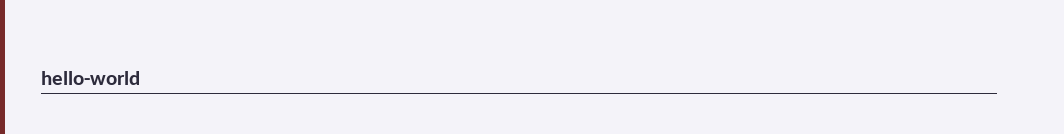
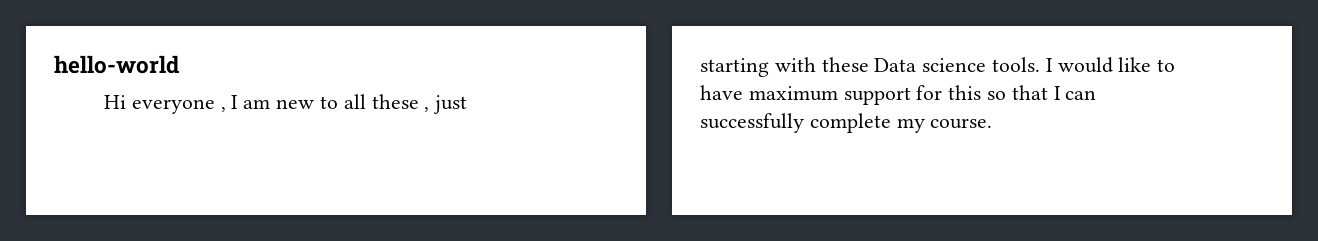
+ Hi everyone , I am new to all these , just starting with these Data science tools. I would like to have maximum support for this so that I can successfully complete my course.

